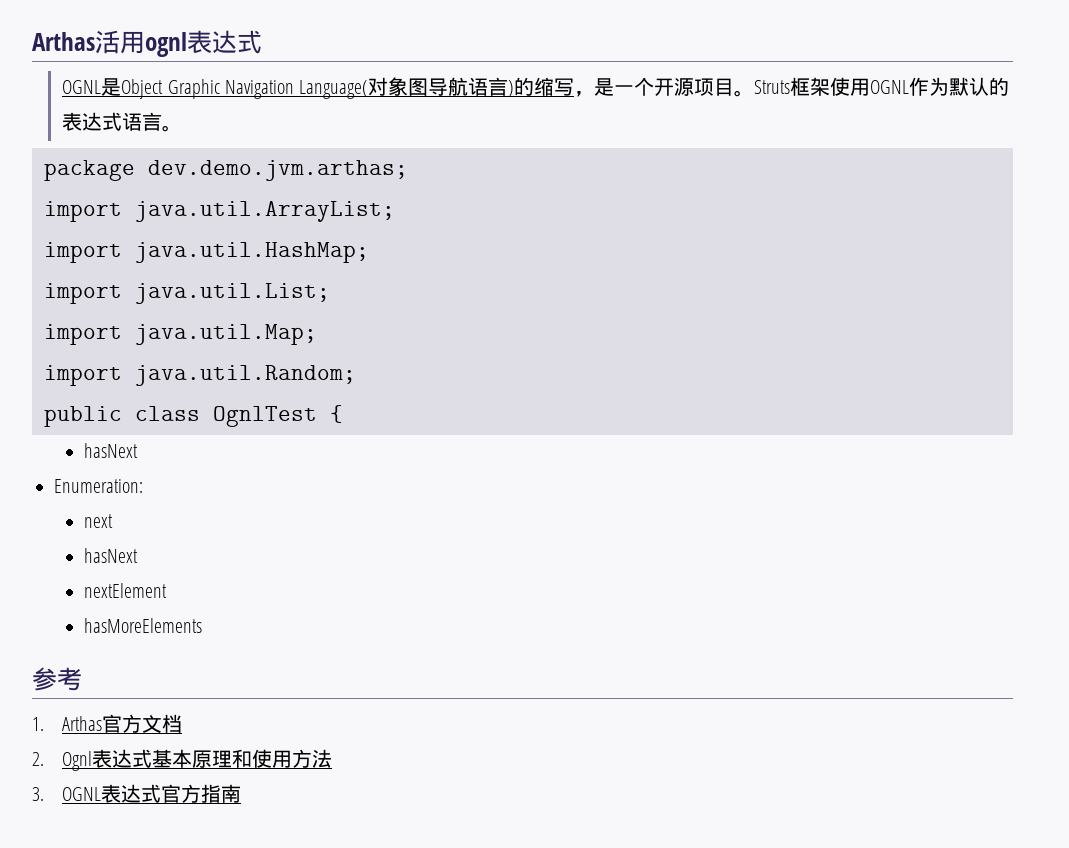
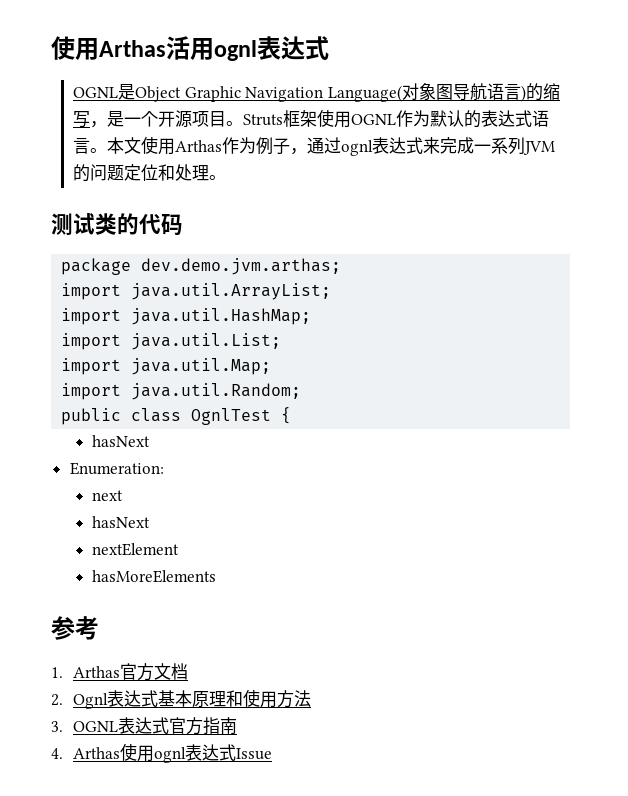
- Arthas活用ognl表达式
+ 使用Arthas活用ognl表达式
+ 本文使用Arthas作为例子，通过ognl表达式来完成一系列JVM的问题定位和处理。
+ 测试类的代码
+ 4. Arthas使用ognl表达式Issue

